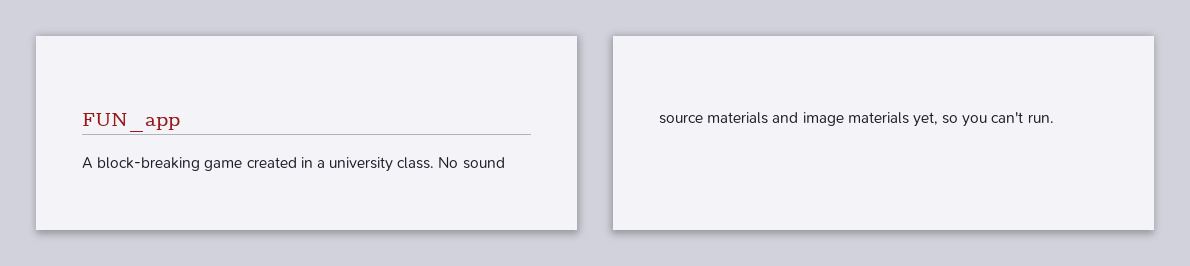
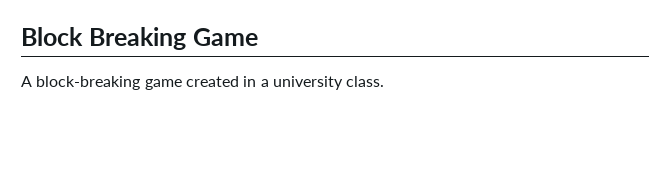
- FUN_app
+ Block Breaking Game
- No sound source materials and image materials yet, so you can't run.

